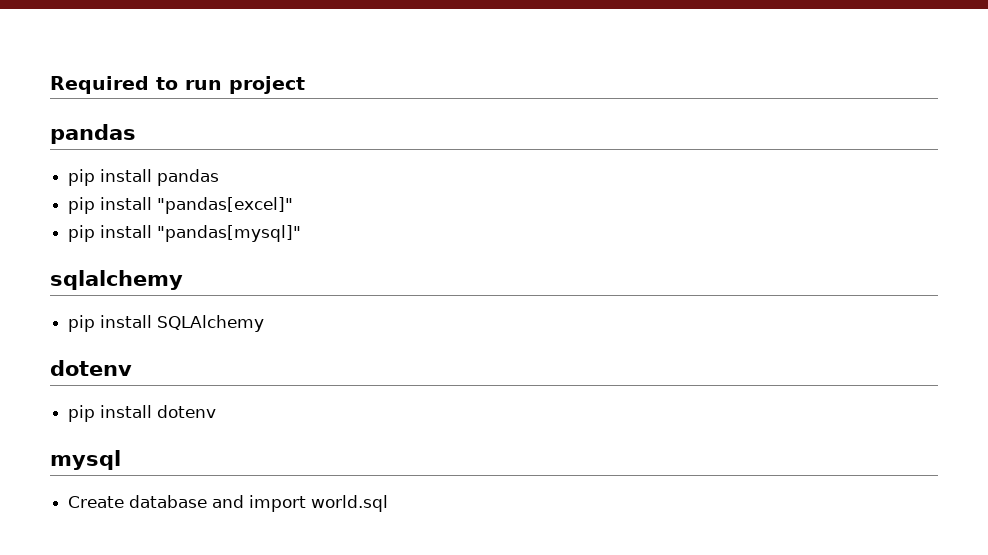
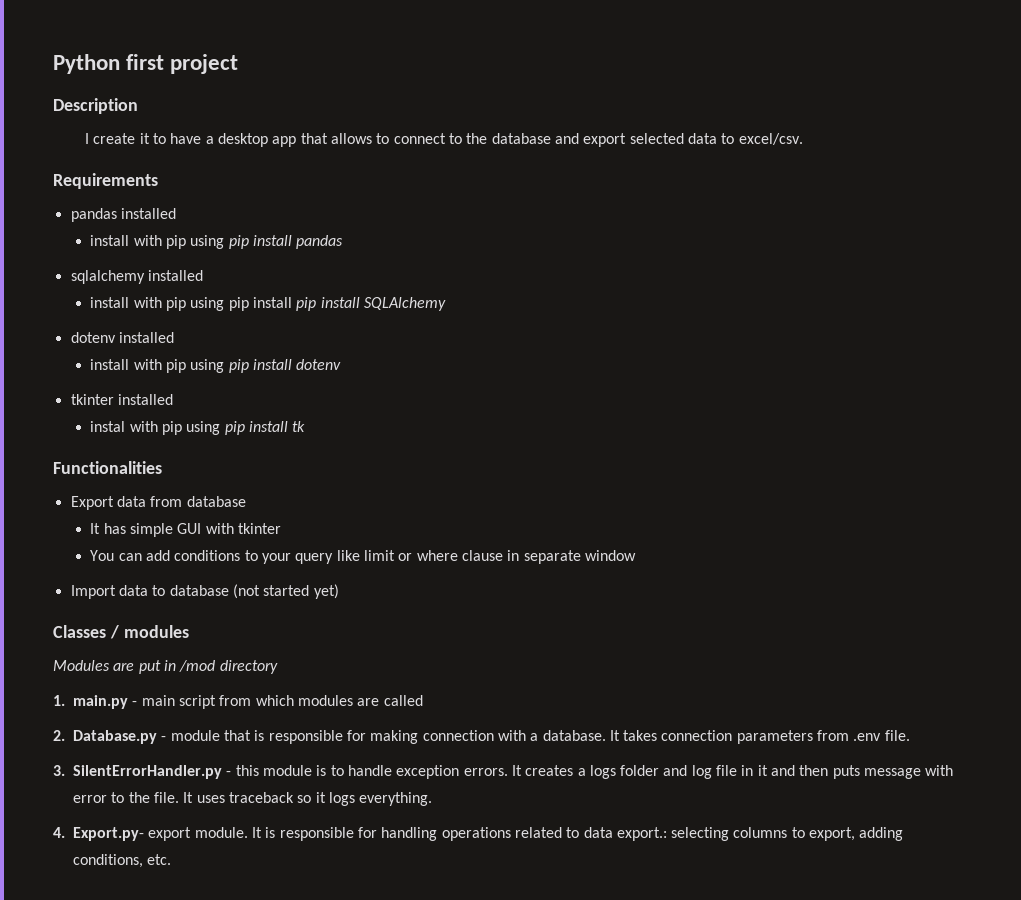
- Required to run project
- pandas
- pip install pandas
- pip install "pandas[excel]"
- pip install "pandas[mysql]"
- sqlalchemy
- pip install SQLAlchemy
- dotenv
- pip install dotenv
- mysql
- Create database and import world.sql
+ Python first project
+ Description
+ I create it to have a desktop app that allows to connect to the database and export selected data to excel/csv.
+ Requirements
+ pandas installed
+ install with pip using pip install pandas
+ sqlalchemy installed
+ install with pip using pip install pip install SQLAlchemy
+ dotenv installed
+ install with pip using pip install dotenv
+ tkinter installed
+ instal with pip using pip install tk
+ Functionalities
+ Export data from database
+ It has simple GUI with tkinter
+ You can add conditions to your query like limit or where clause in separate window
+ Import data to database (not started yet)
+ Classes / modules
+ Modules are put in /mod directory
+ 1. main.py - main script from which modules are called
+ 2. Database.py - module that is responsible for making connection with a database. It takes connection parameters from .env file.
+ 3. SilentErrorHandler.py - this module is to handle exception errors. It creates a logs folder and log file in it and then puts message with error to the file. It uses traceback so it logs everything.
+ 4. Export.py- export module. It is responsible for handling operations related to data export.: selecting columns to export, adding conditions, etc.

